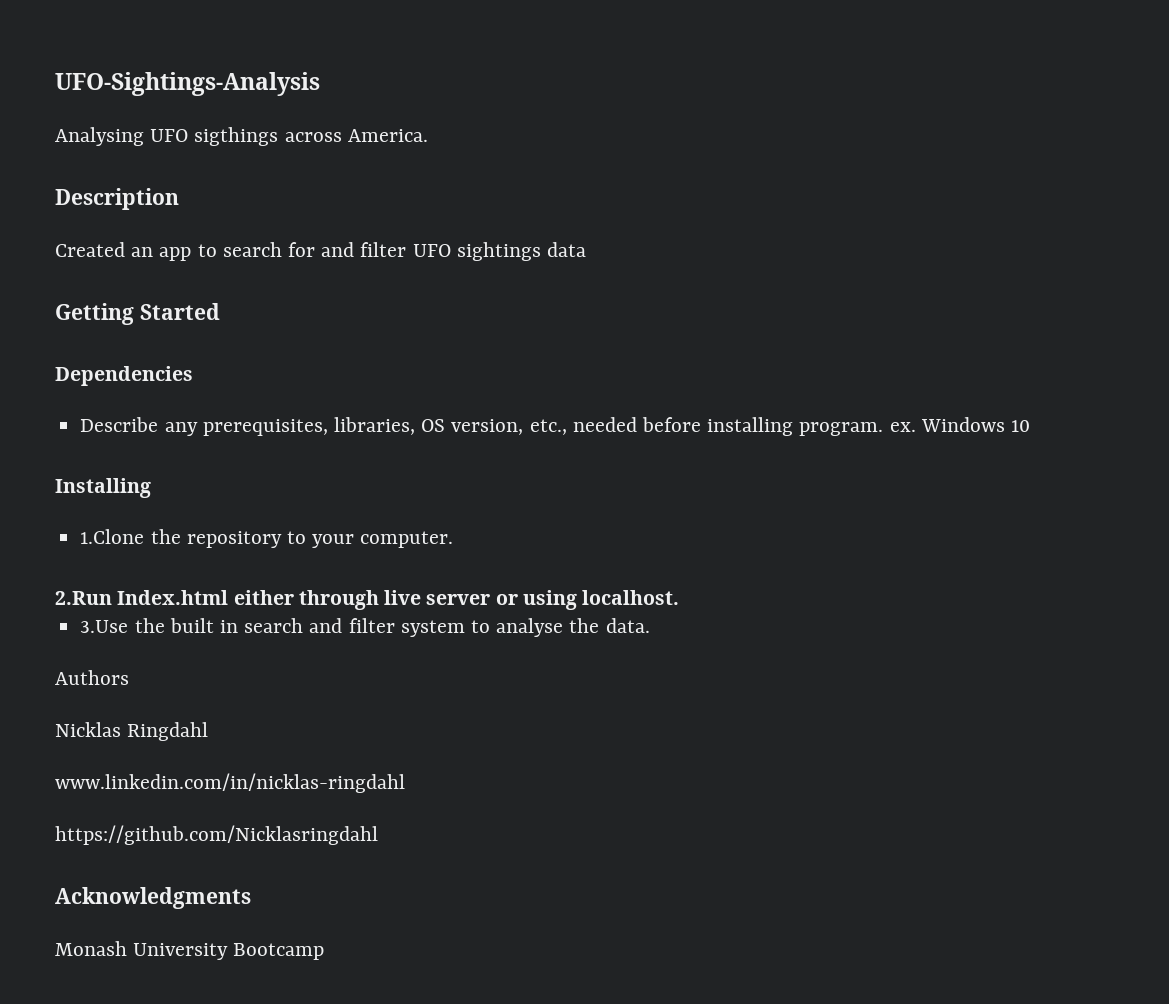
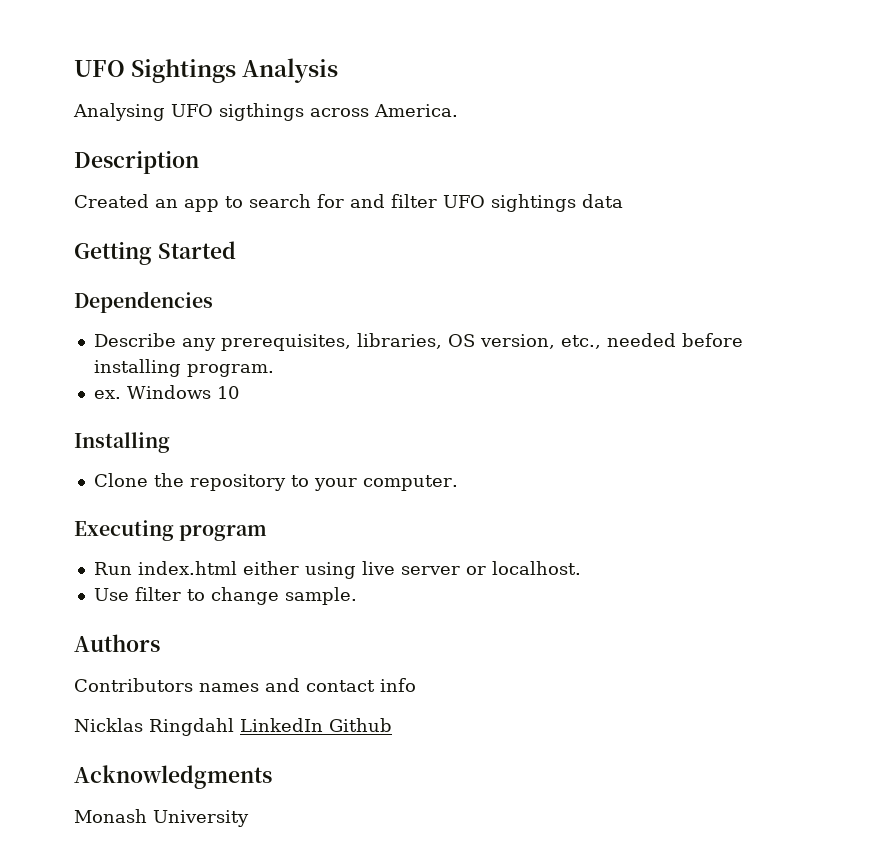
- UFO-Sightings-Analysis
+ UFO Sightings Analysis
- Describe any prerequisites, libraries, OS version, etc., needed before installing program. ex.
+ Describe any prerequisites, libraries, OS version, etc., needed before installing program.
+ ex.
- 1.Clone the repository to your computer.
+ Clone the repository to your computer.
- 2.Run Index.html either through live server or using localhost.
+ Executing program
+ Run index.html either using live server or localhost.
- 3.Use the built in search and filter system to analyse the data.
+ Use filter to change sample.
  Authors
+ Contributors names and contact info
- Nicklas Ringdahl
- www.linkedin.com/in/nicklas-ringdahl
- https://github.com/Nicklasringdahl
+ Nicklas Ringdahl LinkedIn Github
- Monash University Bootcamp
+ Monash University

